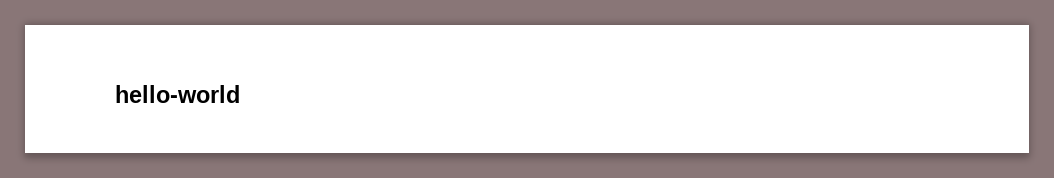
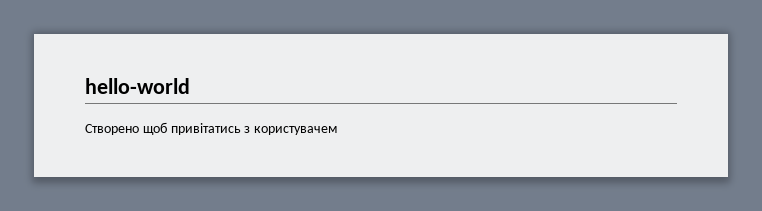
+ Створено щоб привітатись з користувачем

